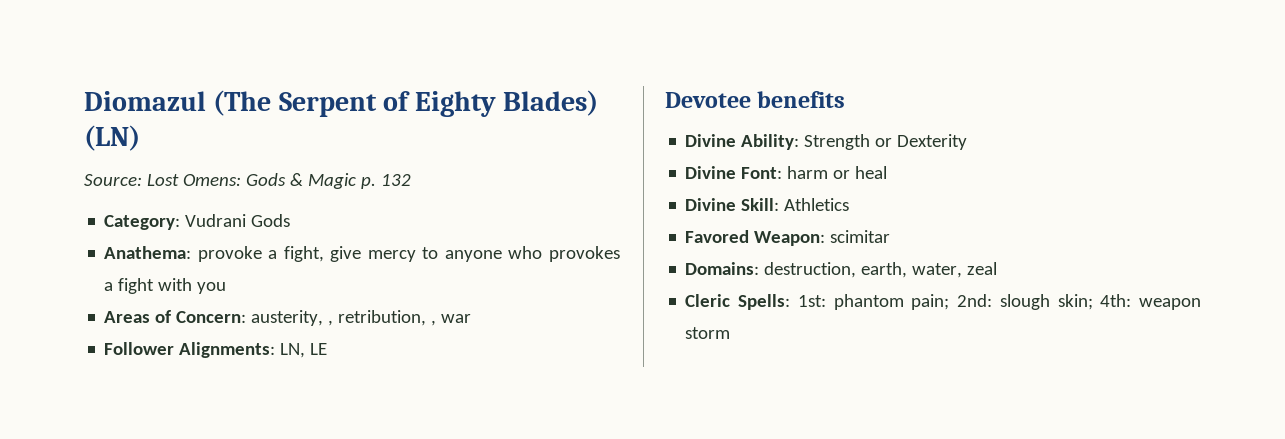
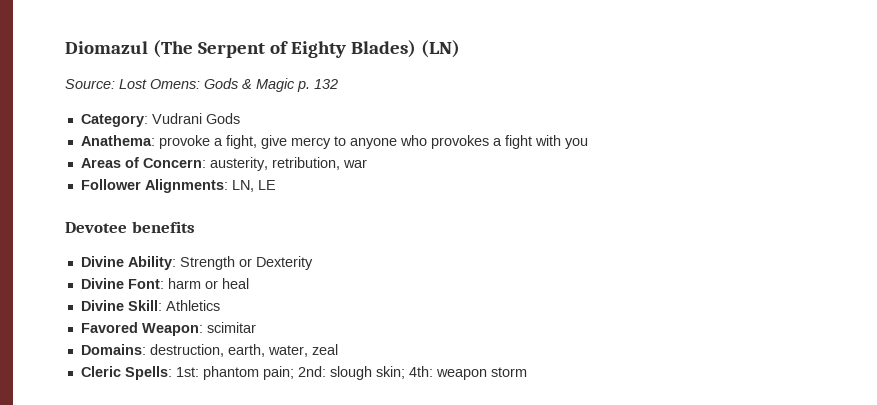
- Areas of Concern: austerity, , retribution, , war
+ Areas of Concern: austerity, retribution, war

